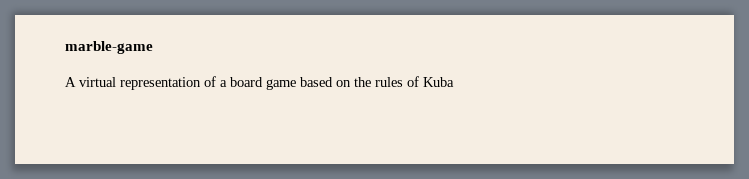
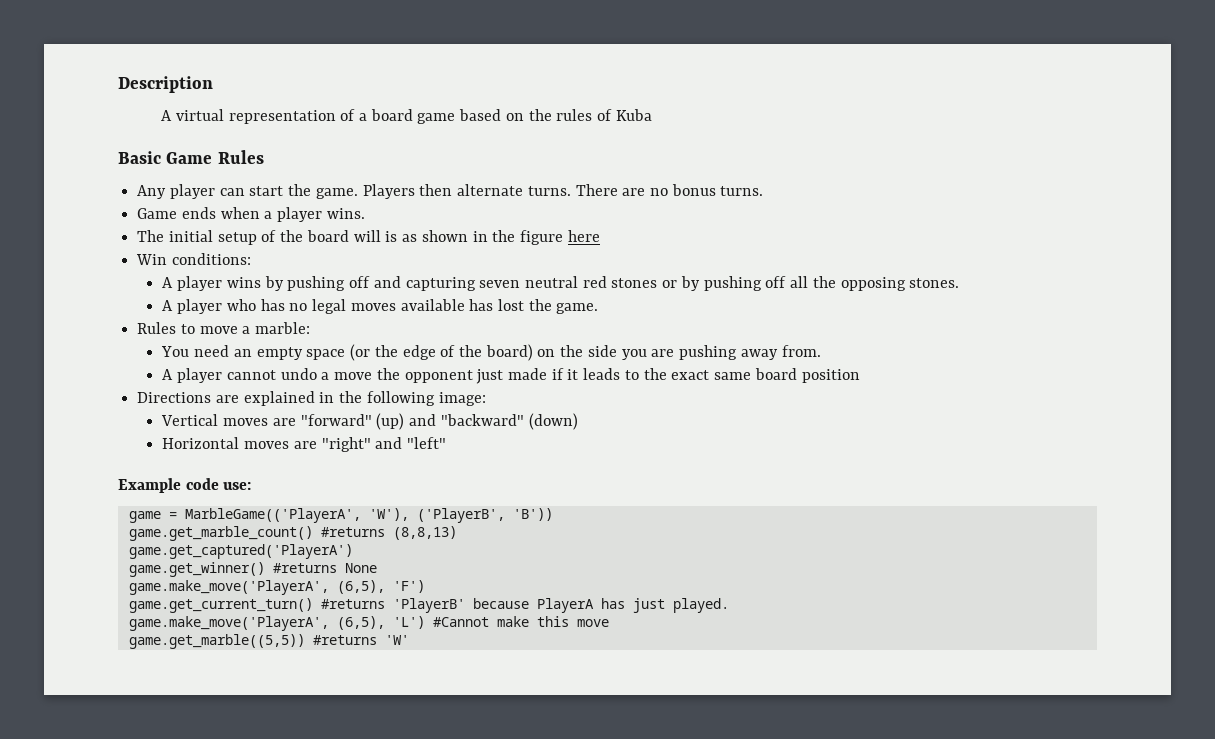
- marble-game
+ Description
+ Basic Game Rules
+ Any player can start the game. Players then alternate turns. There are no bonus turns.
+ Game ends when a player wins.
+ The initial setup of the board will is as shown in the figure here
+ Win conditions:
+ A player wins by pushing off and capturing seven neutral red stones or by pushing off all the opposing stones.
+ A player who has no legal moves available has lost the game.
+ Rules to move a marble:
+ You need an empty space (or the edge of the board) on the side you are pushing away from.
+ A player cannot undo a move the opponent just made if it leads to the exact same board position
+ Directions are explained in the following image:
+ Vertical moves are "forward" (up) and "backward" (down)
+ Horizontal moves are "right" and "left"
+ Example code use:
+ game = MarbleGame(('PlayerA', 'W'), ('PlayerB', 'B'))
+ game.get_marble_count() #returns (8,8,13)
+ game.get_captured('PlayerA')
+ game.get_winner() #returns None
+ game.make_move('PlayerA', (6,5), 'F')
+ game.get_current_turn() #returns 'PlayerB' because PlayerA has just played.
+ game.make_move('PlayerA', (6,5), 'L') #Cannot make this move
+ game.get_marble((5,5)) #returns 'W'

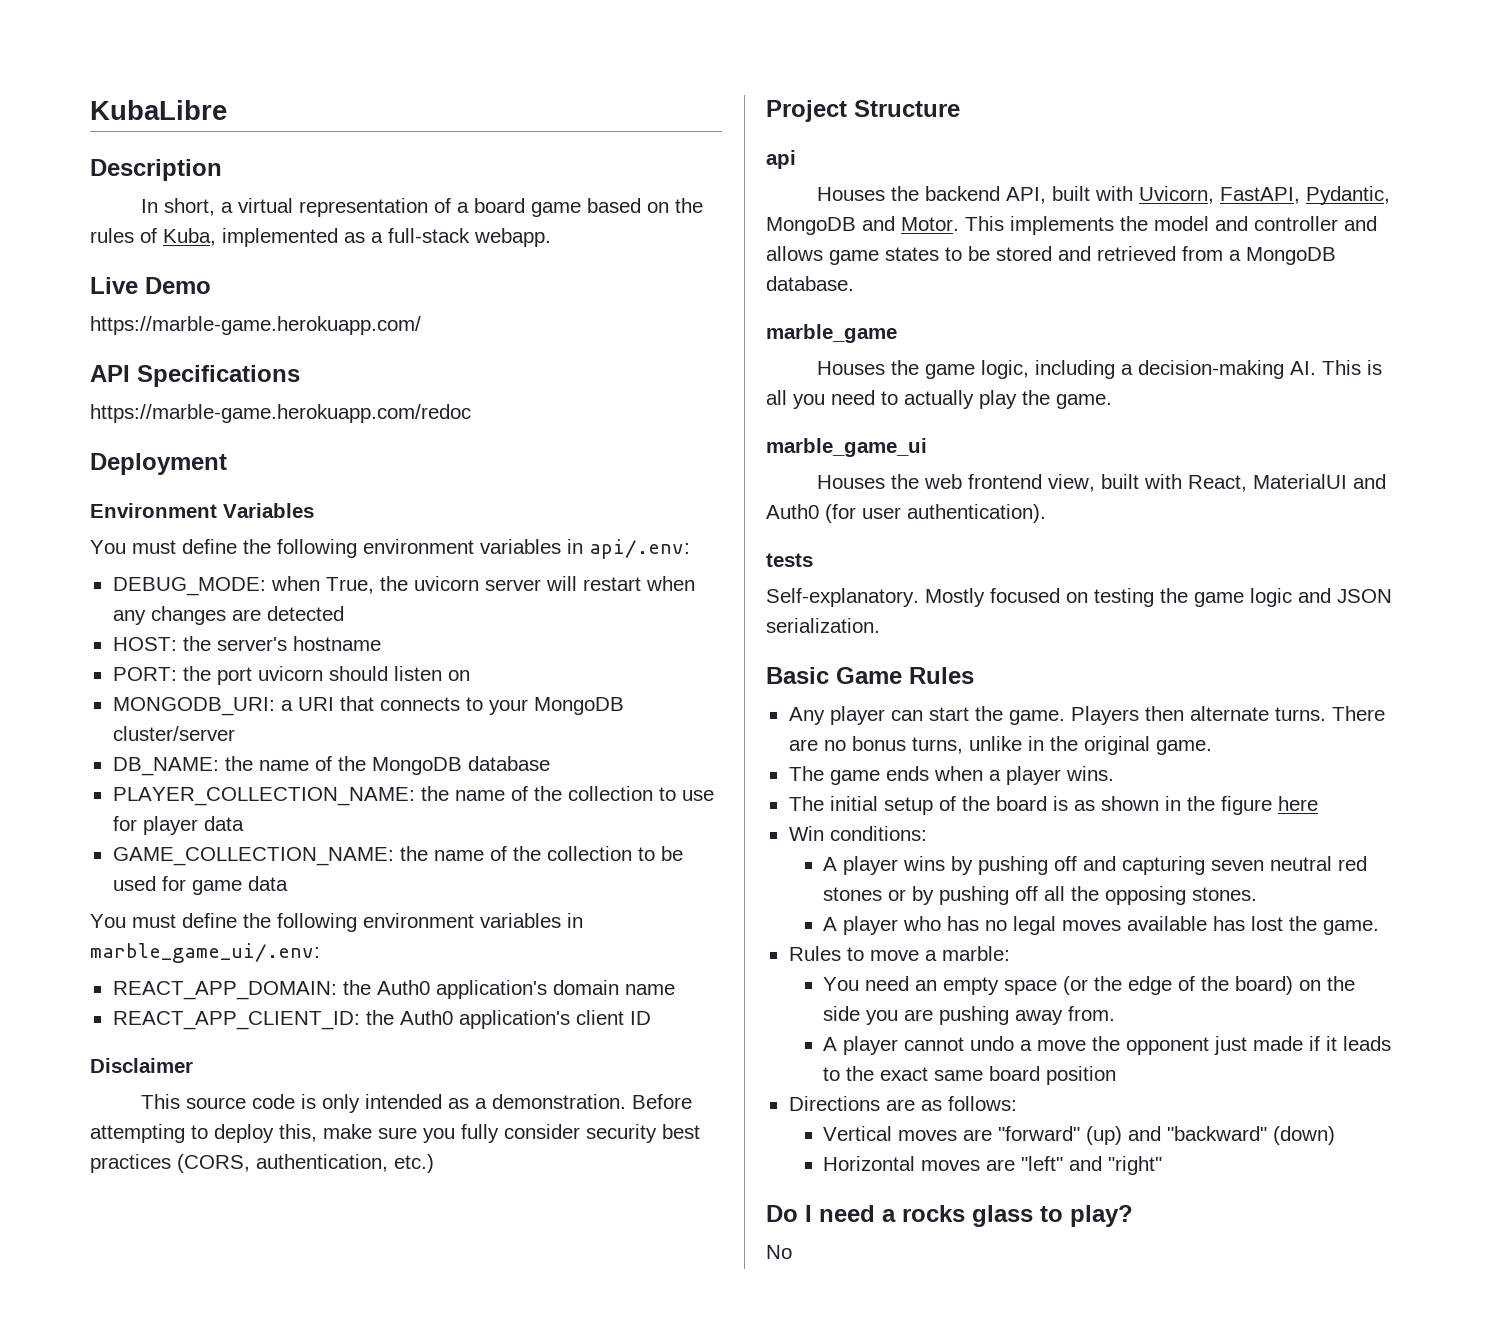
+ KubaLibre
- A virtual representation of a board game based on the rules of Kuba
+ In short, a virtual representation of a board game based on the rules of Kuba, implemented as a full-stack webapp.
+ Live Demo
+ https://marble-game.herokuapp.com/
+ API Specifications
+ https://marble-game.herokuapp.com/redoc
+ Deployment
+ Environment Variables
+ You must define the following environment variables in api/.env:
+ DEBUG_MODE: when True, the uvicorn server will restart when any changes are detected
+ HOST: the server's hostname
+ PORT: the port uvicorn should listen on
+ MONGODB_URI: a URI that connects to your MongoDB cluster/server
+ DB_NAME: the name of the MongoDB database
+ PLAYER_COLLECTION_NAME: the name of the collection to use for player data
+ GAME_COLLECTION_NAME: the name of the collection to be used for game data
+ You must define the following environment variables in marble_game_ui/.env:
+ REACT_APP_DOMAIN: the Auth0 application's domain name
+ REACT_APP_CLIENT_ID: the Auth0 application's client ID
+ Disclaimer
+ This source code is only intended as a demonstration. Before attempting to deploy this, make sure you fully consider security best practices (CORS, authentication, etc.)
+ Project Structure
+ api
+ Houses the backend API, built with Uvicorn, FastAPI, Pydantic, MongoDB and Motor. This implements the model and controller and allows game states to be stored and retrieved from a MongoDB database.
+ marble_game
+ Houses the game logic, including a decision-making AI. This is all you need to actually play the game.
+ marble_game_ui
+ Houses the web frontend view, built with React, MaterialUI and Auth0 (for user authentication).
+ tests
+ Self-explanatory. Mostly focused on testing the game logic and JSON serialization.
- There are no bonus turns.
- Game ends when a player wins.
+ There are no bonus turns, unlike in the original game.
+ The game ends when a player wins.
- The initial setup of the board will is as shown in the figure here
+ The initial setup of the board is as shown in the figure here
- Directions are explained in the following image:
+ Directions are as follows:
- Horizontal moves are "right" and "left"
- Example code use:
- game = MarbleGame(('PlayerA', 'W'), ('PlayerB', 'B'))
- game.get_marble_count() #returns (8,8,13)
- game.get_captured('PlayerA')
- game.get_winner() #returns None
- game.make_move('PlayerA', (6,5), 'F')
- game.get_current_turn() #returns 'PlayerB' because PlayerA has just played.
- game.make_move('PlayerA', (6,5), 'L') #Cannot make this move
- game.get_marble((5,5)) #returns 'W'
+ Horizontal moves are "left" and "right"
+ Do I need a rocks glass to play?
+ No

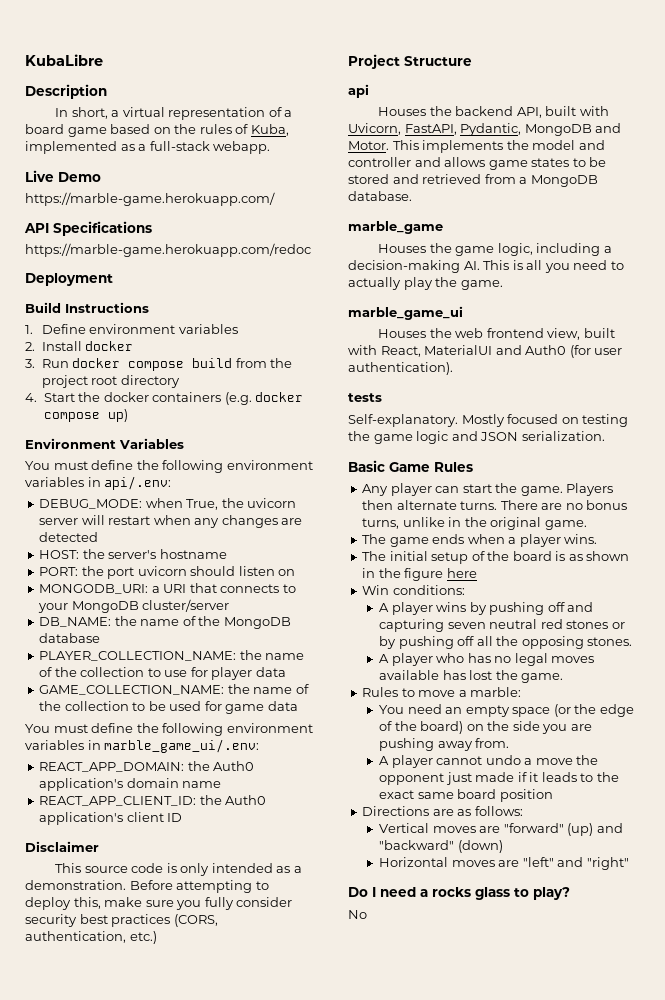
+ Build Instructions
+ 1. Define environment variables
+ 2. Install docker
+ 3. Run docker compose build from the project root directory
+ 4. Start the docker containers (e.g. docker compose up)

